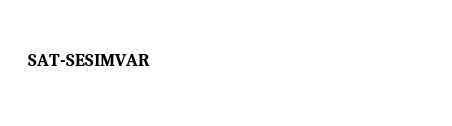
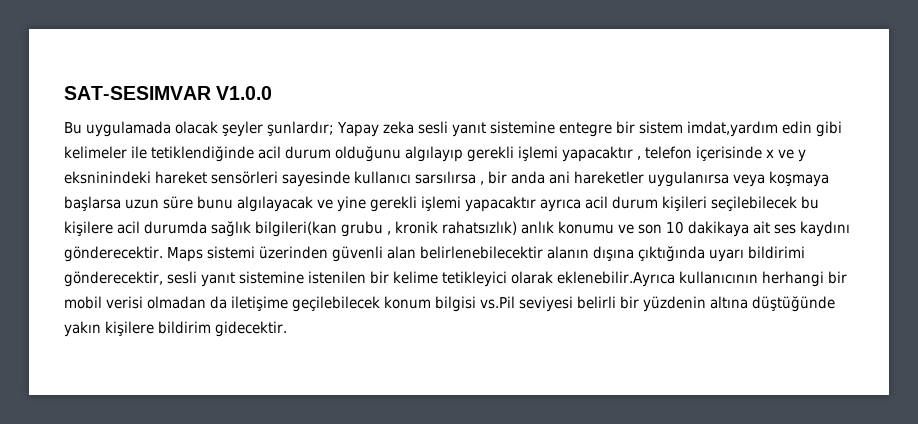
- SAT-SESIMVAR
+ SAT-SESIMVAR V1.0.0
+ Bu uygulamada olacak şeyler şunlardır; Yapay zeka sesli yanıt sistemine entegre bir sistem imdat,yardım edin gibi kelimeler ile tetiklendiğinde acil durum olduğunu algılayıp gerekli işlemi yapacaktır , telefon içerisinde x ve y eksninindeki hareket sensörleri sayesinde kullanıcı sarsılırsa , bir anda ani hareketler uygulanırsa veya koşmaya başlarsa uzun süre bunu algılayacak ve yine gerekli işlemi yapacaktır ayrıca acil durum kişileri seçilebilecek bu kişilere acil durumda sağlık bilgileri(kan grubu , kronik rahatsızlık) anlık konumu ve son 10 dakikaya ait ses kaydını gönderecektir. Maps sistemi üzerinden güvenli alan belirlenebilecektir alanın dışına çıktığında uyarı bildirimi gönderecektir, sesli yanıt sistemine istenilen bir kelime tetikleyici olarak eklenebilir.Ayrıca kullanıcının herhangi bir mobil verisi olmadan da iletişime geçilebilecek konum bilgisi vs.Pil seviyesi belirli bir yüzdenin altına düştüğünde yakın kişilere bildirim gidecektir.

